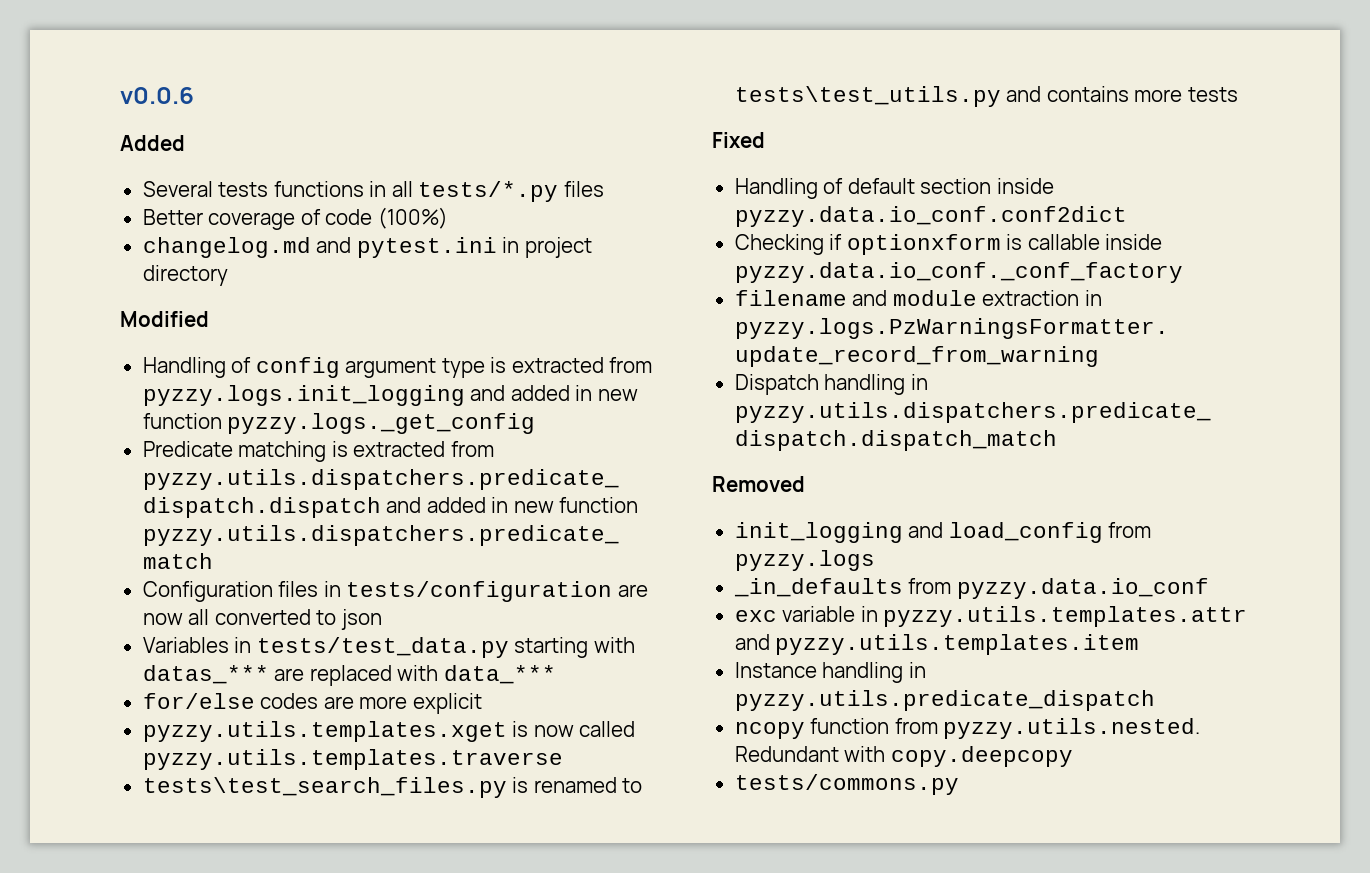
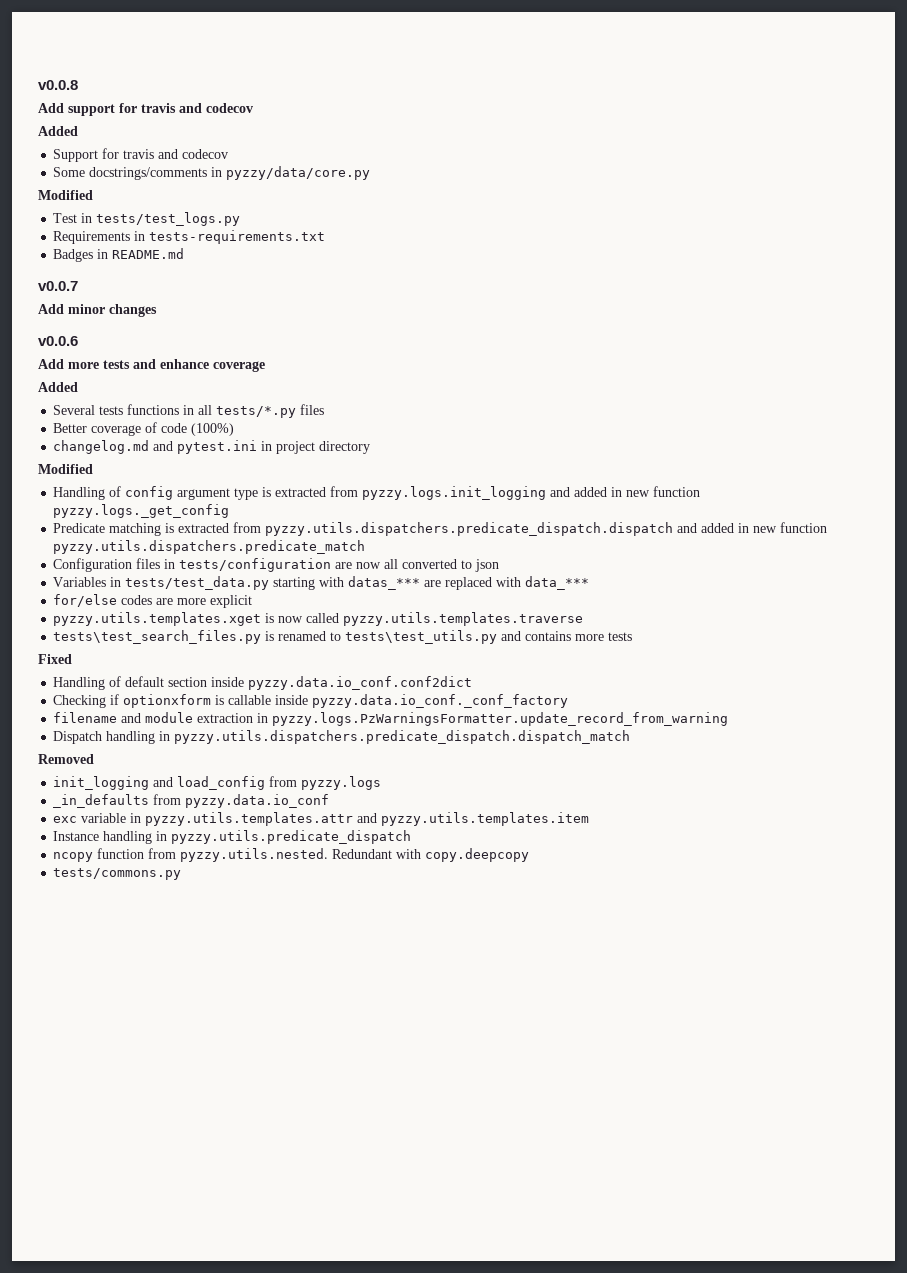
+ v0.0.8
+ Add support for travis and codecov
+ Added
+ Support for travis and codecov
+ Some docstrings/comments in pyzzy/data/core.py
+ Modified
+ Test in tests/test_logs.py
+ Requirements in tests-requirements.txt
+ Badges in README.md
+ v0.0.7
+ Add minor changes
  v0.0.6
+ Add more tests and enhance coverage

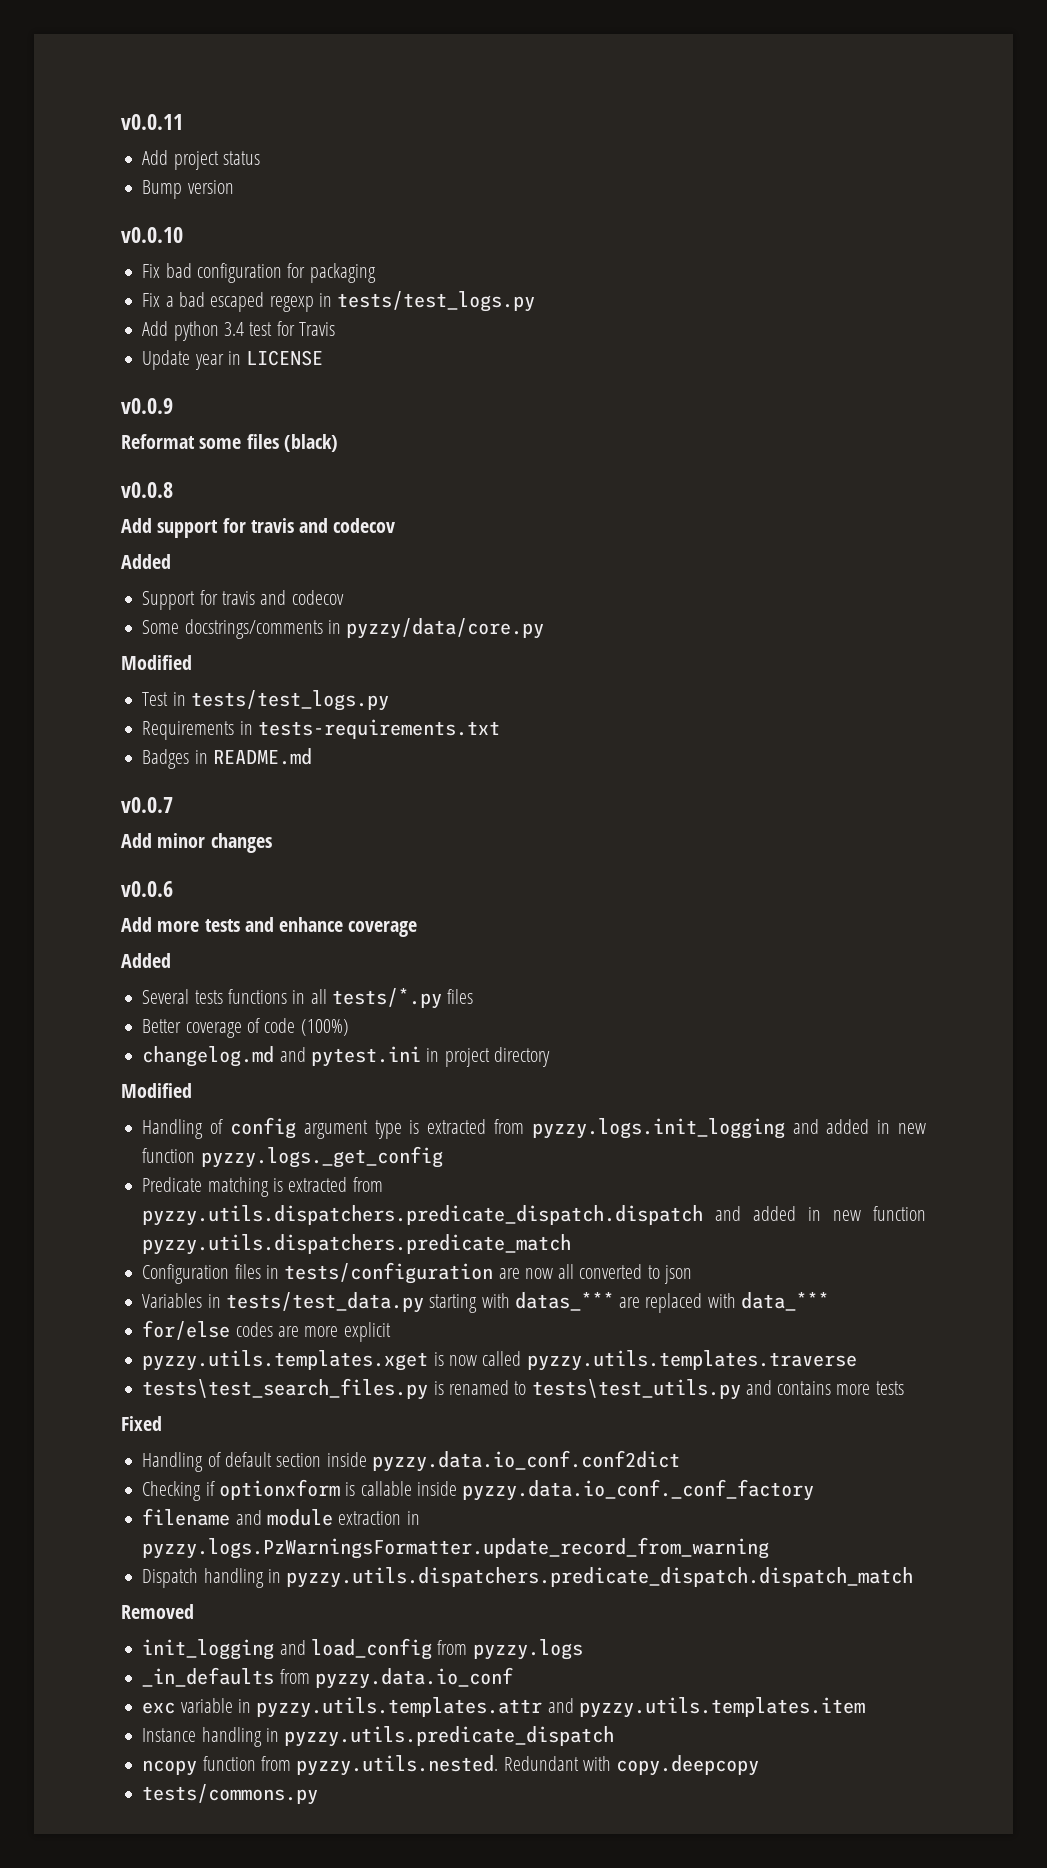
+ v0.0.11
+ Add project status
+ Bump version
+ v0.0.10
+ Fix bad configuration for packaging
+ Fix a bad escaped regexp in tests/test_logs.py
+ Add python 3.4 test for Travis
+ Update year in LICENSE
+ v0.0.9
+ Reformat some files (black)

